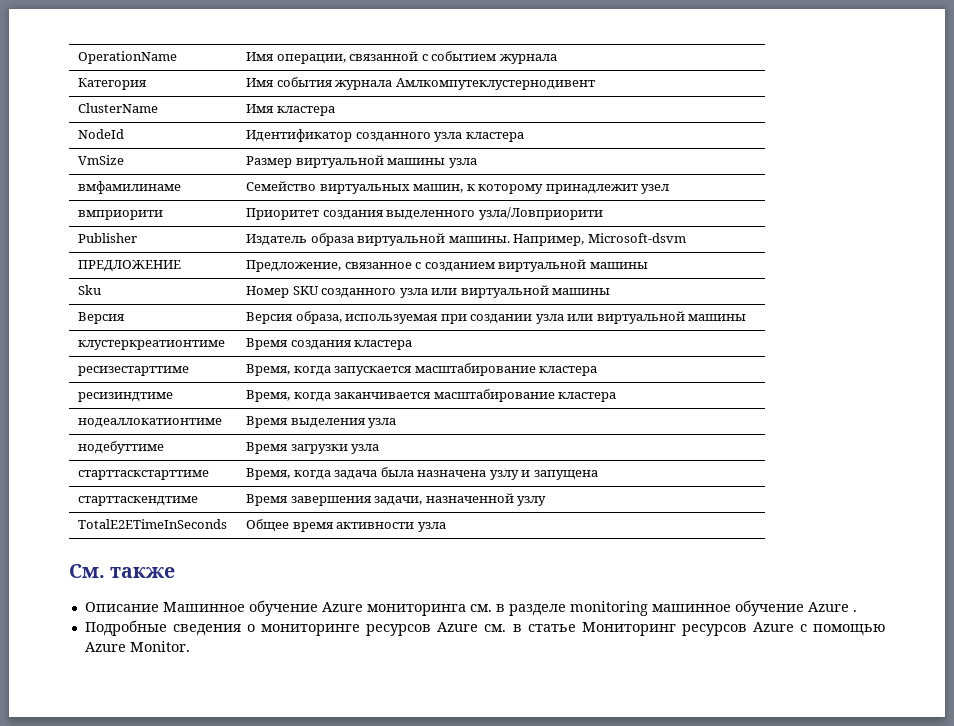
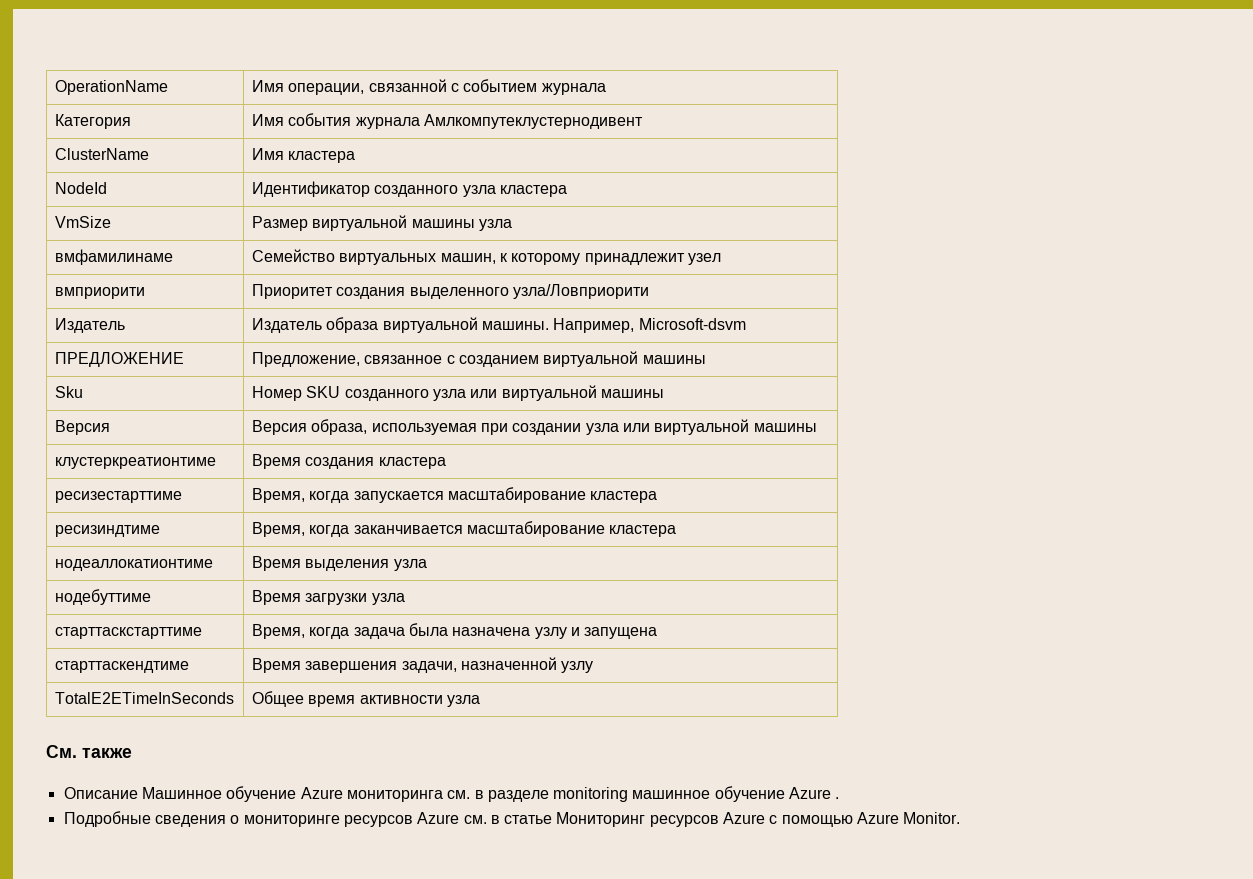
- Publisher | Издатель образа виртуальной машины. Например, Microsoft-dsvm
+ Издатель | Издатель образа виртуальной машины. Например, Microsoft-dsvm

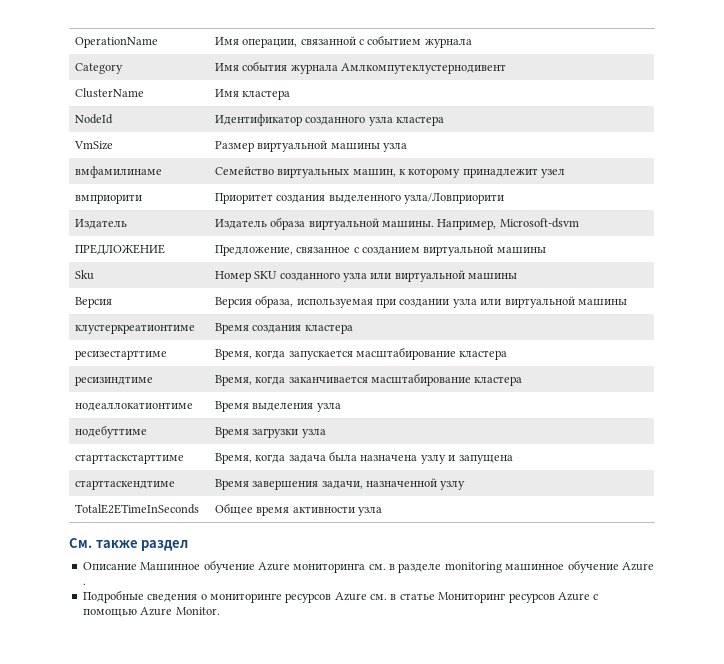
- Категория | Имя события журнала Амлкомпутеклустернодивент
+ Category | Имя события журнала Амлкомпутеклустернодивент
- См. также
+ См. также раздел

